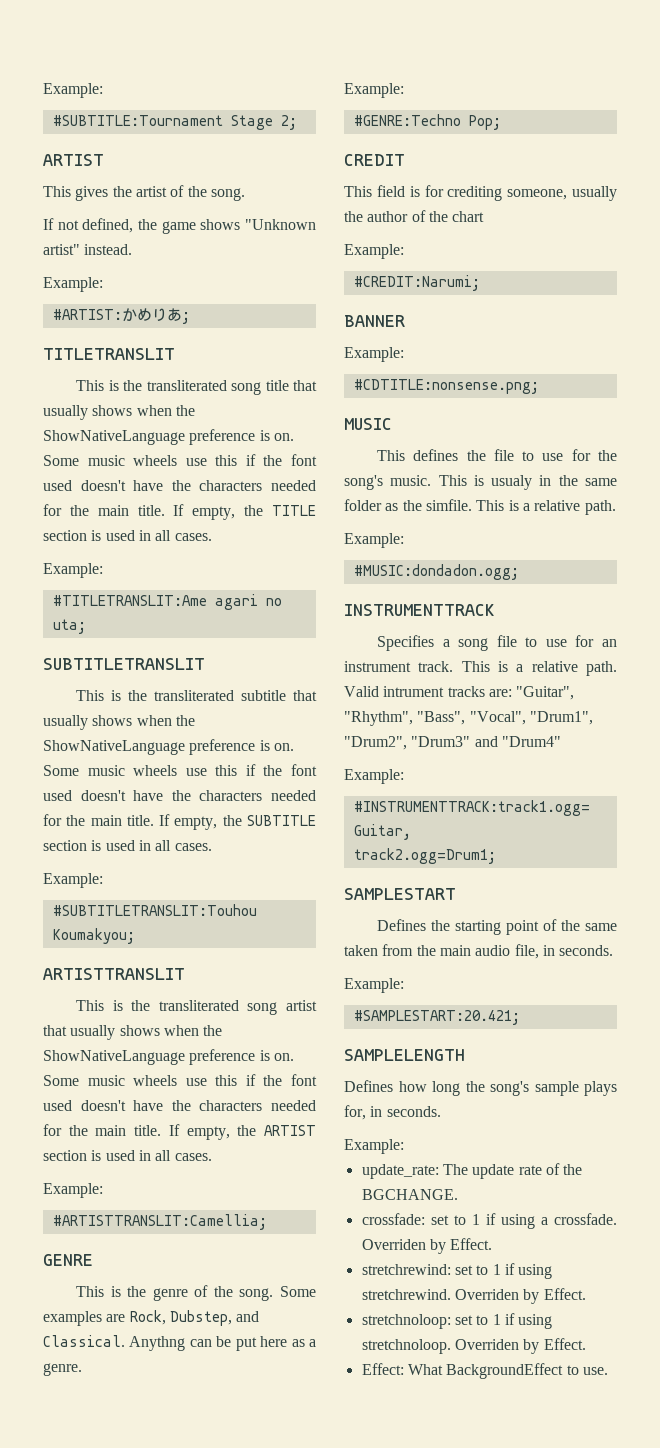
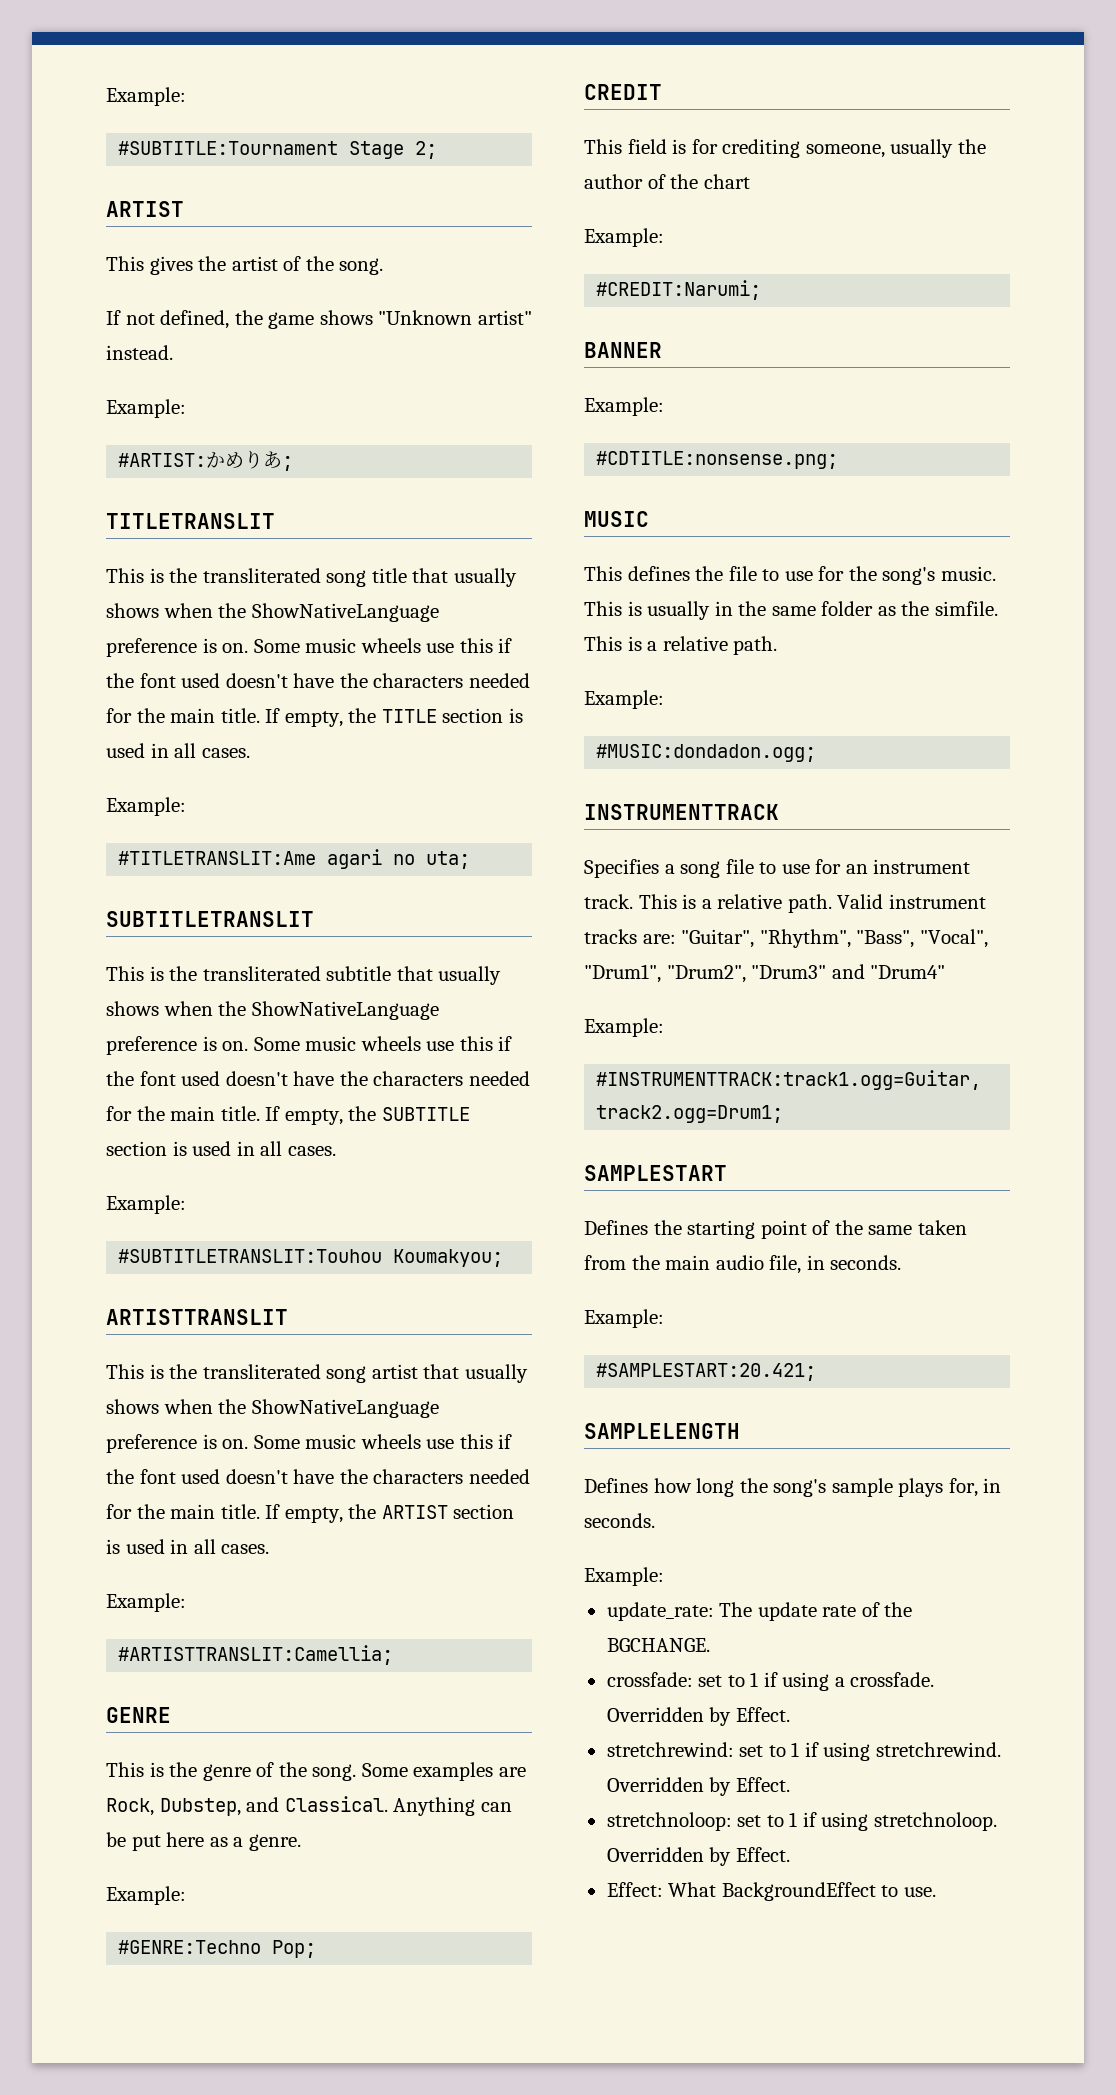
- Anythng can be put here as a genre.
+ Anything can be put here as a genre.
- This is usualy in the same folder as the simfile.
+ This is usually in the same folder as the simfile.
- Valid intrument tracks are: "Guitar", "Rhythm", "Bass", "Vocal", "Drum1", "Drum2", "Drum3" and "Drum4"
+ Valid instrument tracks are: "Guitar", "Rhythm", "Bass", "Vocal", "Drum1", "Drum2", "Drum3" and "Drum4"
- crossfade: set to 1 if using a crossfade. Overriden by Effect.
+ crossfade: set to 1 if using a crossfade. Overridden by Effect.
- stretchrewind: set to 1 if using stretchrewind. Overriden by Effect.
+ stretchrewind: set to 1 if using stretchrewind. Overridden by Effect.
- stretchnoloop: set to 1 if using stretchnoloop. Overriden by Effect.
+ stretchnoloop: set to 1 if using stretchnoloop. Overridden by Effect.

